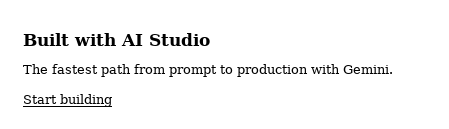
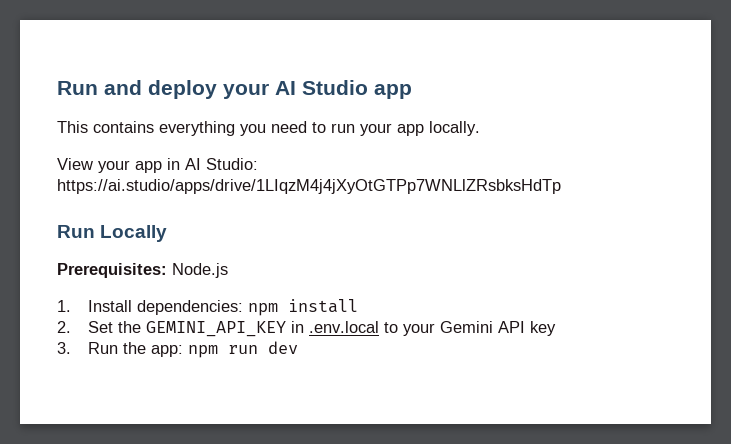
- Built with AI Studio
- The fastest path from prompt to production with Gemini.
- Start building
+ Run and deploy your AI Studio app
+ This contains everything you need to run your app locally.
+ View your app in AI Studio: https://ai.studio/apps/drive/1LIqzM4j4jXyOtGTPp7WNLlZRsbksHdTp
+ Run Locally
+ Prerequisites: Node.js
+ 1. Install dependencies: npm install
+ 2. Set the GEMINI_API_KEY in .env.local to your Gemini API key
+ 3. Run the app: npm run dev

